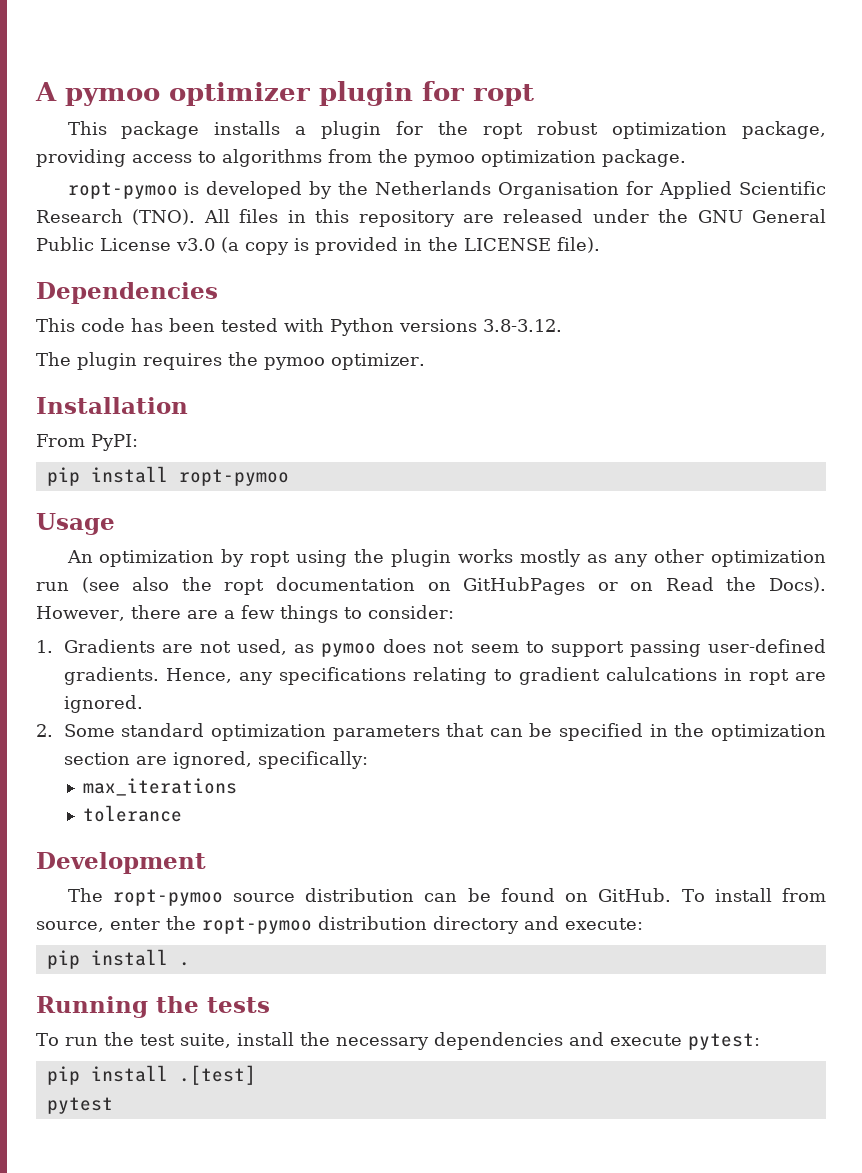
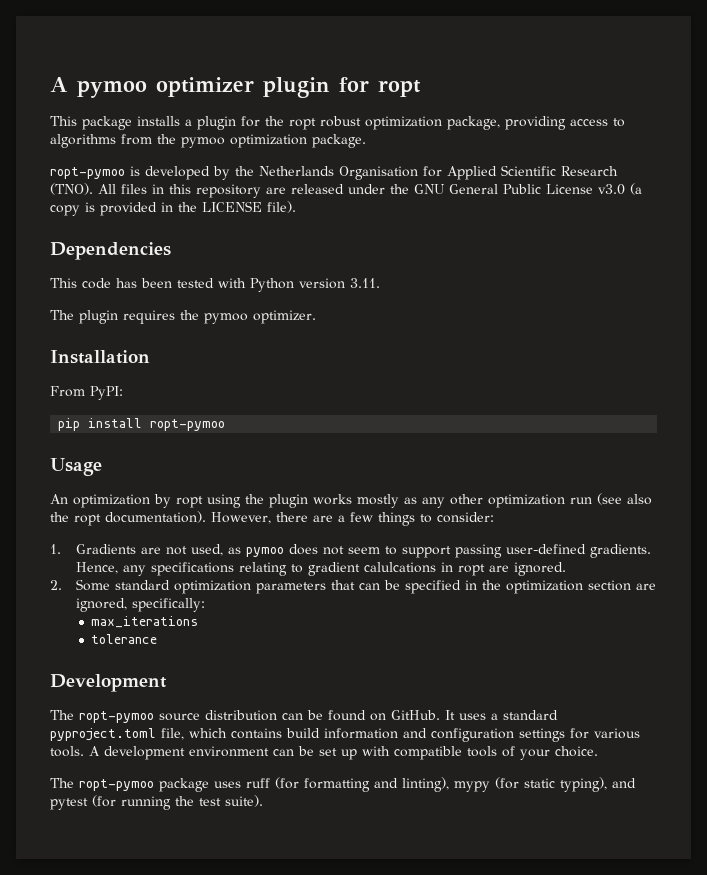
- This code has been tested with Python versions 3.8-3.12.
+ This code has been tested with Python version 3.11.
- An optimization by ropt using the plugin works mostly as any other optimization run (see also the ropt documentation on GitHubPages or on Read the Docs).
+ An optimization by ropt using the plugin works mostly as any other optimization run (see also the ropt documentation).
- To install from source, enter the ropt-pymoo distribution directory and execute:
- pip install .
- Running the tests
- To run the test suite, install the necessary dependencies and execute pytest:
- pip install .[test]
- pytest
+ It uses a standard pyproject.toml file, which contains build information and configuration settings for various tools. A development environment can be set up with compatible tools of your choice.
+ The ropt-pymoo package uses ruff (for formatting and linting), mypy (for static typing), and pytest (for running the test suite).

